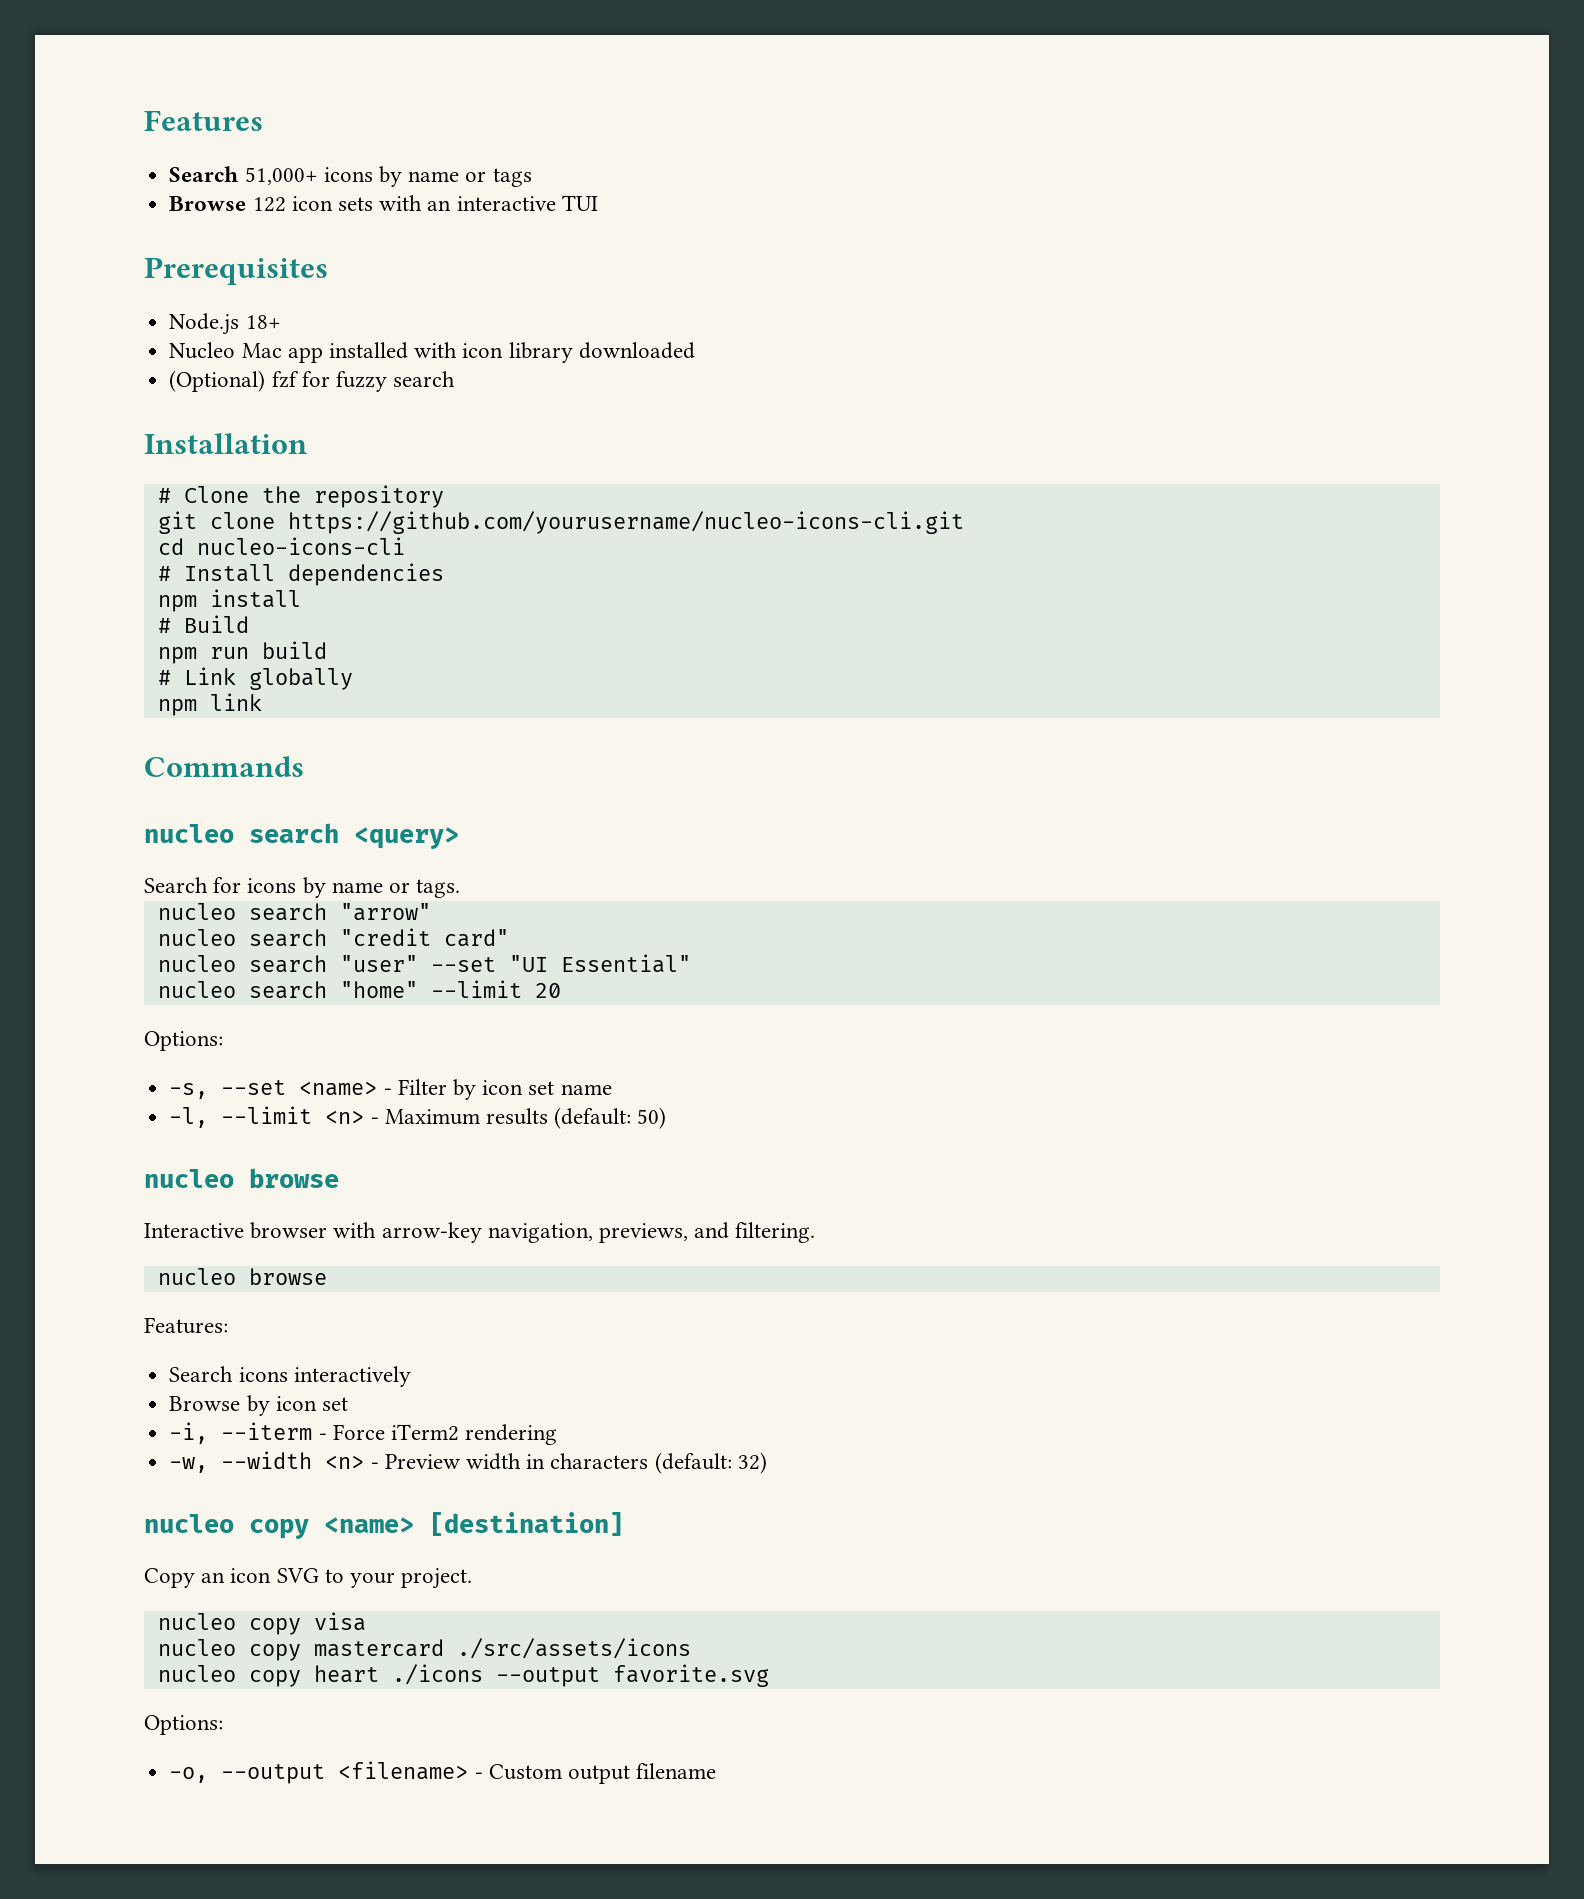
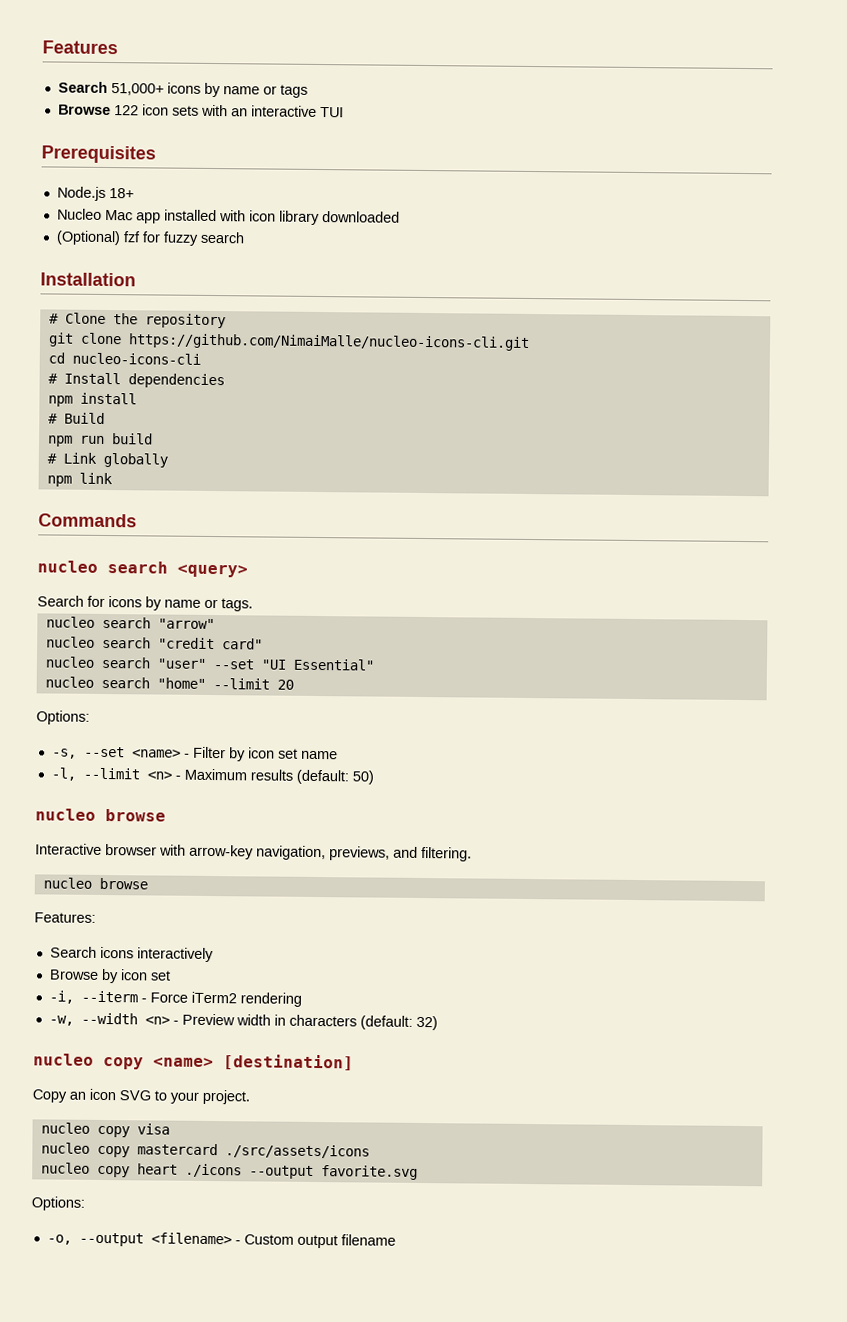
- git clone https://github.com/yourusername/nucleo-icons-cli.git
+ git clone https://github.com/NimaiMalle/nucleo-icons-cli.git

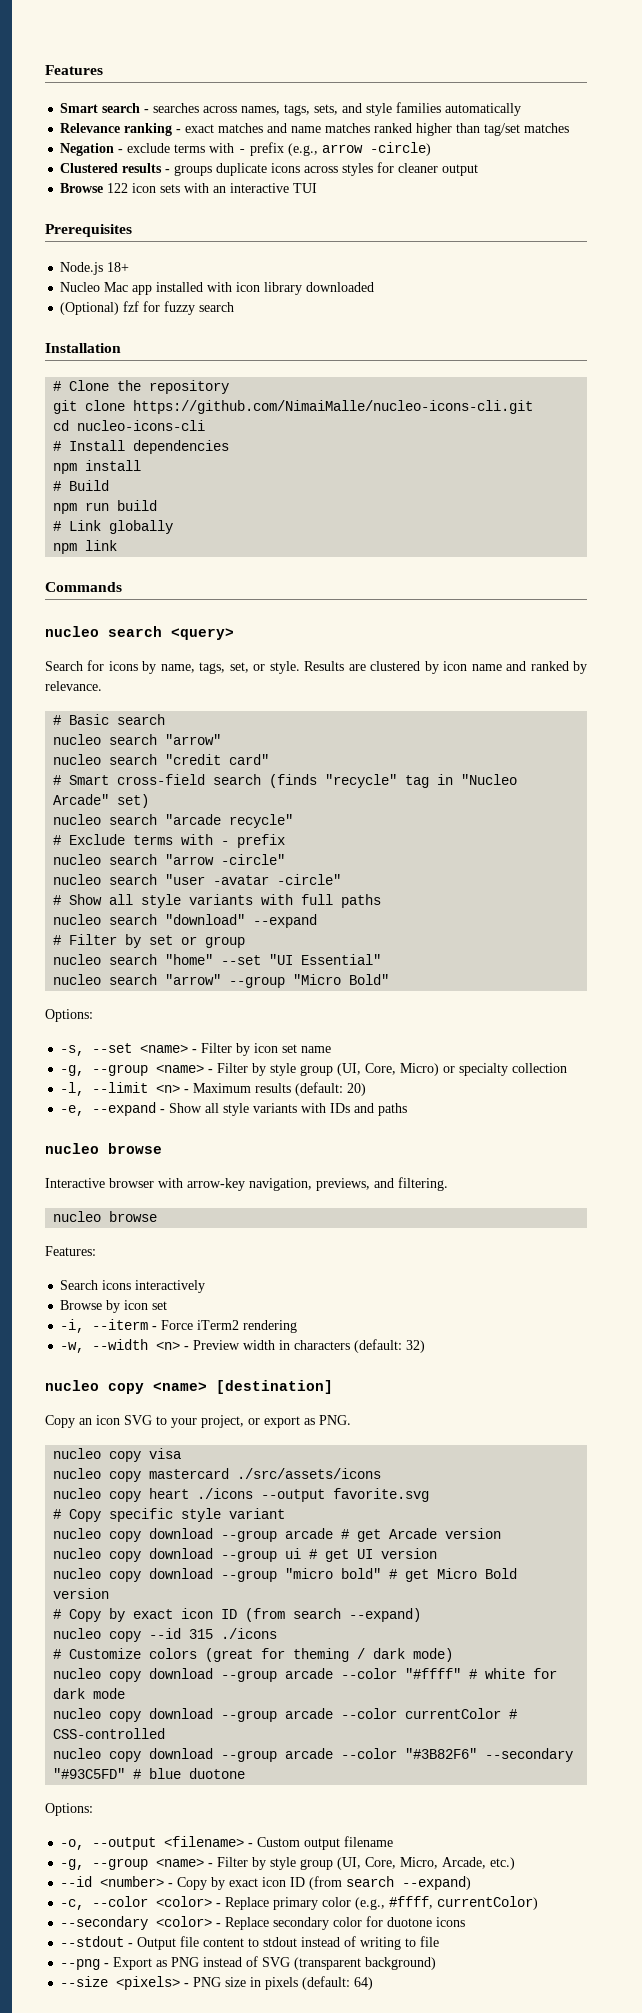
- Search 51,000+ icons by name or tags
+ Smart search - searches across names, tags, sets, and style families automatically
+ Relevance ranking - exact matches and name matches ranked higher than tag/set matches
+ Negation - exclude terms with - prefix (e.g., arrow -circle)
+ Clustered results - groups duplicate icons across styles for cleaner output
- Search for icons by name or tags.
+ Search for icons by name, tags, set, or style. Results are clustered by icon name and ranked by relevance.
+ # Basic search
- nucleo search "user" --set "UI Essential"
+ # Smart cross-field search (finds "recycle" tag in "Nucleo Arcade" set)
+ nucleo search "arcade recycle"
+ # Exclude terms with - prefix
+ nucleo search "arrow -circle"
+ nucleo search "user -avatar -circle"
+ # Show all style variants with full paths
+ nucleo search "download" --expand
+ # Filter by set or group
+ nucleo search "home" --set "UI Essential"
- nucleo search "home" --limit 20
+ nucleo search "arrow" --group "Micro Bold"
+ -g, --group <name> - Filter by style group (UI, Core, Micro) or specialty collection
- -l, --limit <n> - Maximum results (default: 50)
+ -l, --limit <n> - Maximum results (default: 20)
+ -e, --expand - Show all style variants with IDs and paths
- Copy an icon SVG to your project.
+ Copy an icon SVG to your project, or export as PNG.
+ # Copy specific style variant
+ nucleo copy download --group arcade # get Arcade version
+ nucleo copy download --group ui # get UI version
+ nucleo copy download --group "micro bold" # get Micro Bold version
+ # Copy by exact icon ID (from search --expand)
+ nucleo copy --id 315 ./icons
+ # Customize colors (great for theming / dark mode)
+ nucleo copy download --group arcade --color "#ffff" # white for dark mode
+ nucleo copy download --group arcade --color currentColor # CSS-controlled
+ nucleo copy download --group arcade --color "#3B82F6" --secondary "#93C5FD" # blue duotone
+ -g, --group <name> - Filter by style group (UI, Core, Micro, Arcade, etc.)
+ --id <number> - Copy by exact icon ID (from search --expand)
+ -c, --color <color> - Replace primary color (e.g., #ffff, currentColor)
+ --secondary <color> - Replace secondary color for duotone icons
+ --stdout - Output file content to stdout instead of writing to file
+ --png - Export as PNG instead of SVG (transparent background)
+ --size <pixels> - PNG size in pixels (default: 64)

